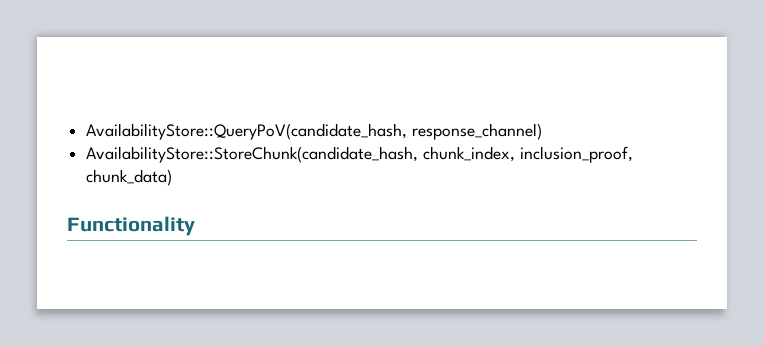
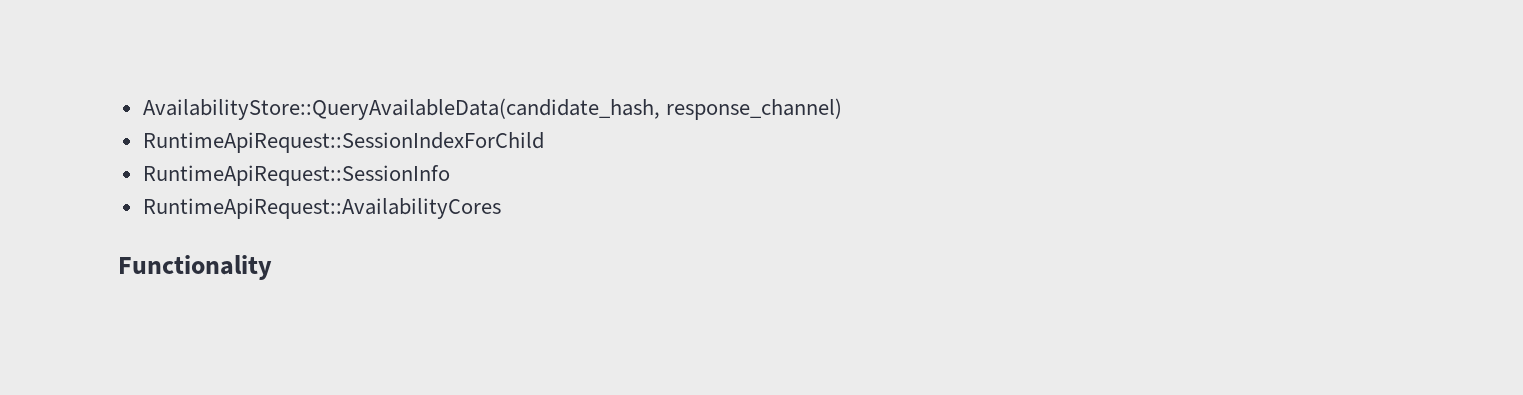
- AvailabilityStore::QueryPoV(candidate_hash, response_channel)
+ AvailabilityStore::QueryAvailableData(candidate_hash, response_channel)
- AvailabilityStore::StoreChunk(candidate_hash, chunk_index, inclusion_proof, chunk_data)
+ RuntimeApiRequest::SessionIndexForChild
+ RuntimeApiRequest::SessionInfo
+ RuntimeApiRequest::AvailabilityCores

